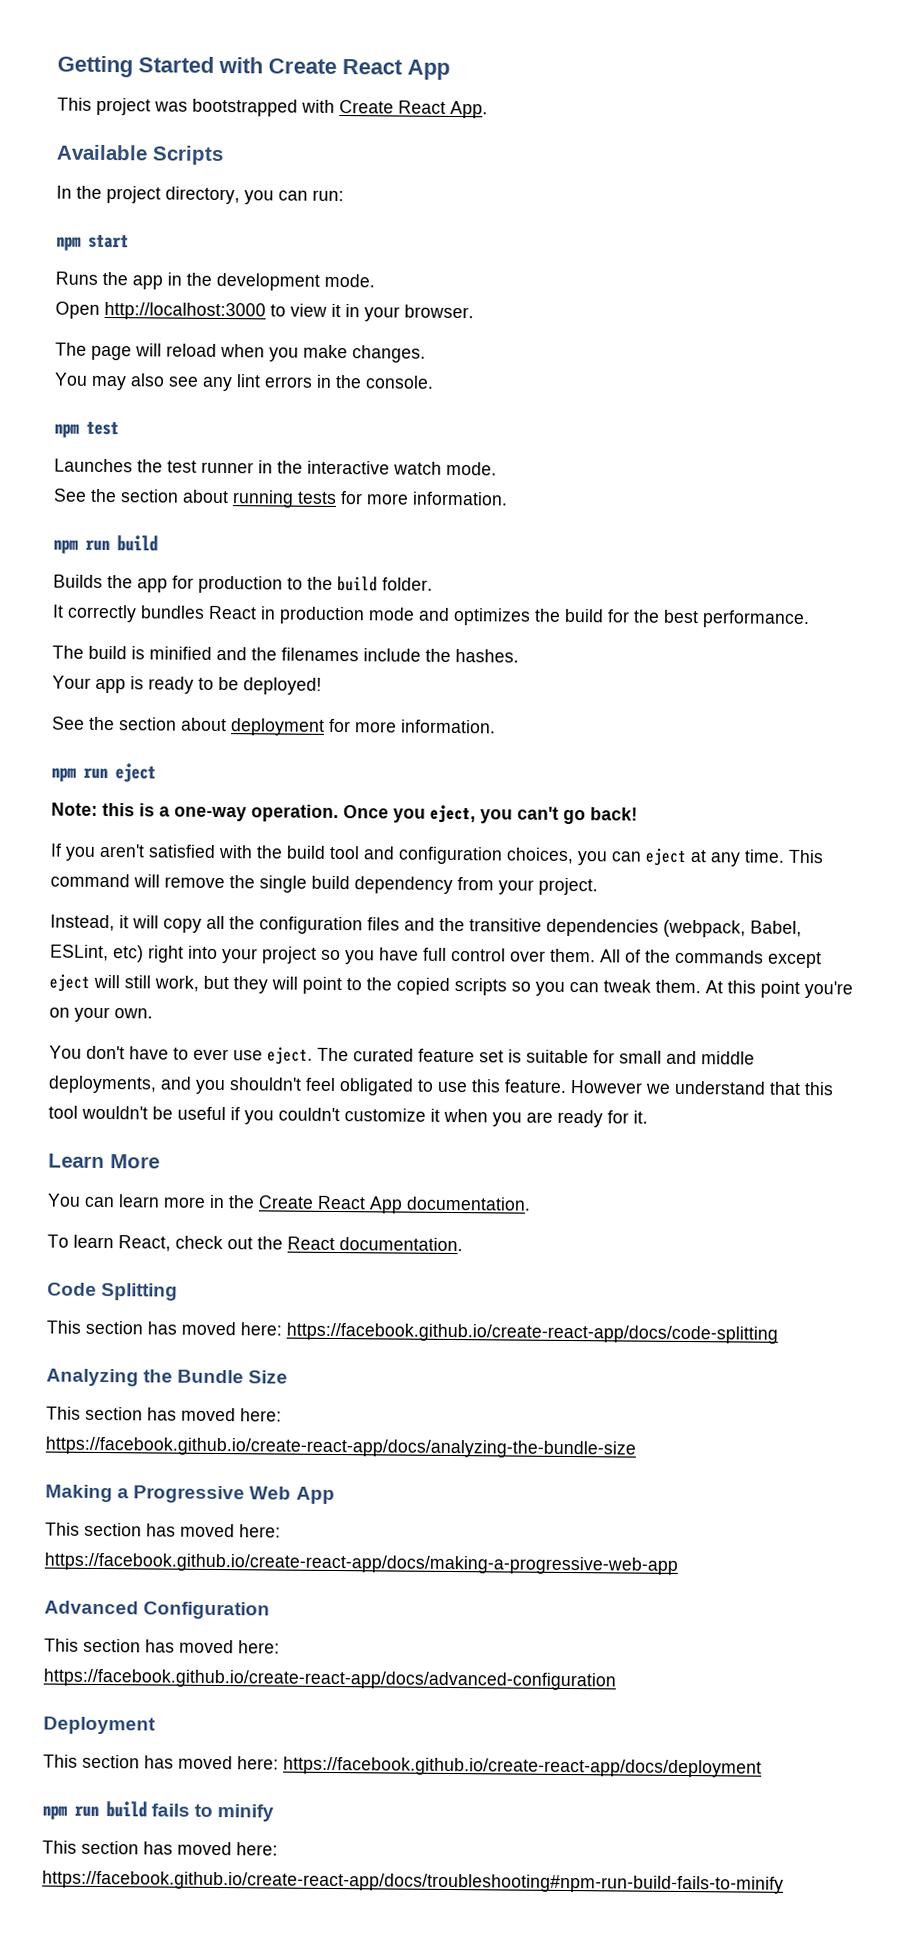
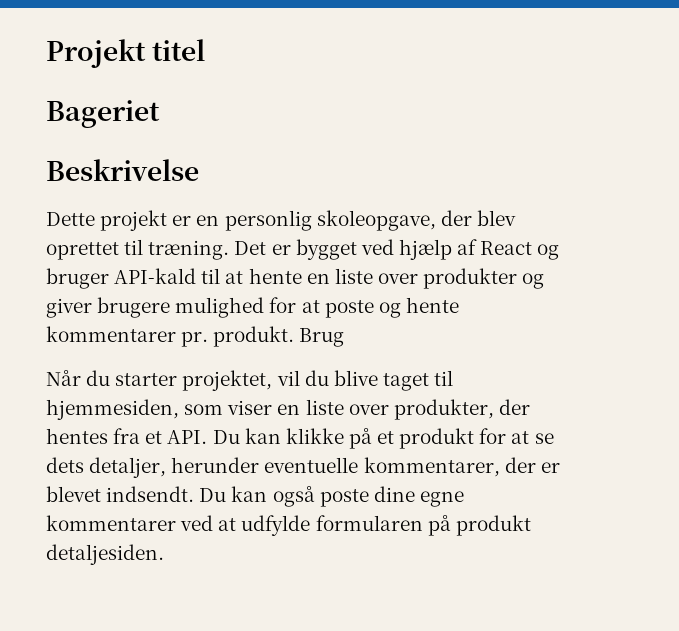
- Getting Started with Create React App
- This project was bootstrapped with Create React App.
- Available Scripts
- In the project directory, you can run:
- npm start
- Runs the app in the development mode.
- Open http://localhost:3000 to view it in your browser.
- The page will reload when you make changes.
- You may also see any lint errors in the console.
- npm test
- Launches the test runner in the interactive watch mode.
- See the section about running tests for more information.
- npm run build
- Builds the app for production to the build folder.
- It correctly bundles React in production mode and optimizes the build for the best performance.
- The build is minified and the filenames include the hashes.
- Your app is ready to be deployed!
- See the section about deployment for more information.
- npm run eject
- Note: this is a one-way operation. Once you eject, you can't go back!
- If you aren't satisfied with the build tool and configuration choices, you can eject at any time. This command will remove the single build dependency from your project.
- Instead, it will copy all the configuration files and the transitive dependencies (webpack, Babel, ESLint, etc) right into your project so you have full control over them. All of the commands except eject will still work, but they will point to the copied scripts so you can tweak them. At this point you're on your own.
- You don't have to ever use eject. The curated feature set is suitable for small and middle deployments, and you shouldn't feel obligated to use this feature. However we understand that this tool wouldn't be useful if you couldn't customize it when you are ready for it.
- Learn More
- You can learn more in the Create React App documentation.
- To learn React, check out the React documentation.
- Code Splitting
- This section has moved here: https://facebook.github.io/create-react-app/docs/code-splitting
- Analyzing the Bundle Size
- This section has moved here: https://facebook.github.io/create-react-app/docs/analyzing-the-bundle-size
- Making a Progressive Web App
- This section has moved here: https://facebook.github.io/create-react-app/docs/making-a-progressive-web-app
- Advanced Configuration
- This section has moved here: https://facebook.github.io/create-react-app/docs/advanced-configuration
- Deployment
- This section has moved here: https://facebook.github.io/create-react-app/docs/deployment
- npm run build fails to minify
- This section has moved here: https://facebook.github.io/create-react-app/docs/troubleshooting#npm-run-build-fails-to-minify
+ Projekt titel
+ Bageriet
+ Beskrivelse
+ Dette projekt er en personlig skoleopgave, der blev oprettet til træning. Det er bygget ved hjælp af React og bruger API-kald til at hente en liste over produkter og giver brugere mulighed for at poste og hente kommentarer pr. produkt. Brug
+ Når du starter projektet, vil du blive taget til hjemmesiden, som viser en liste over produkter, der hentes fra et API. Du kan klikke på et produkt for at se dets detaljer, herunder eventuelle kommentarer, der er blevet indsendt. Du kan også poste dine egne kommentarer ved at udfylde formularen på produkt detaljesiden.

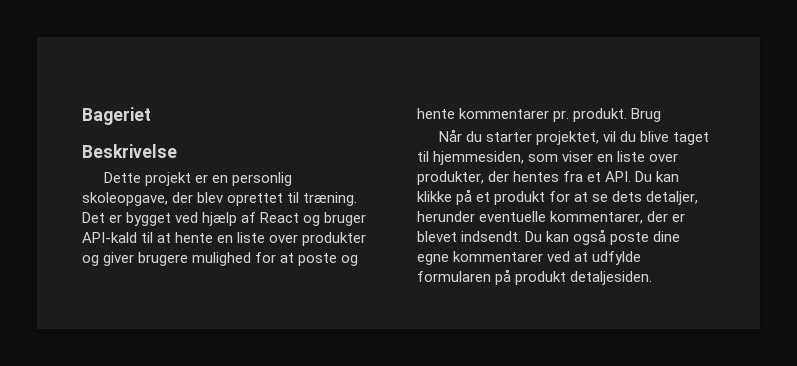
- Projekt titel

